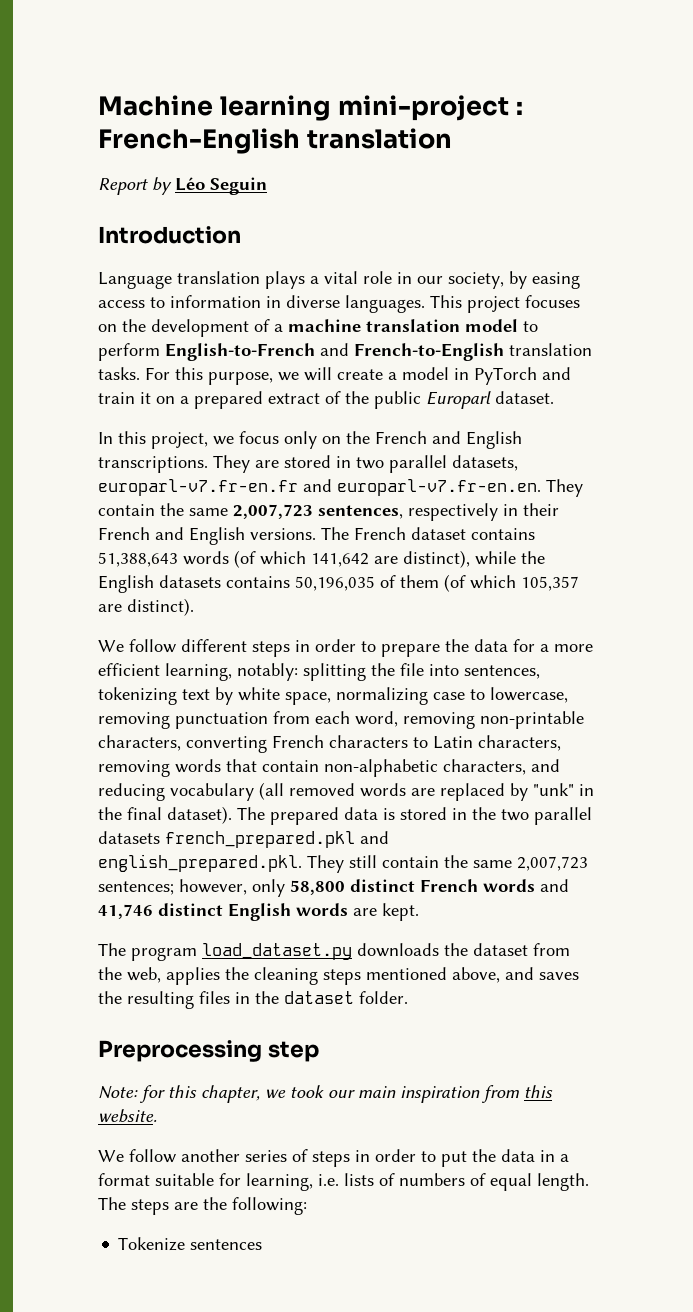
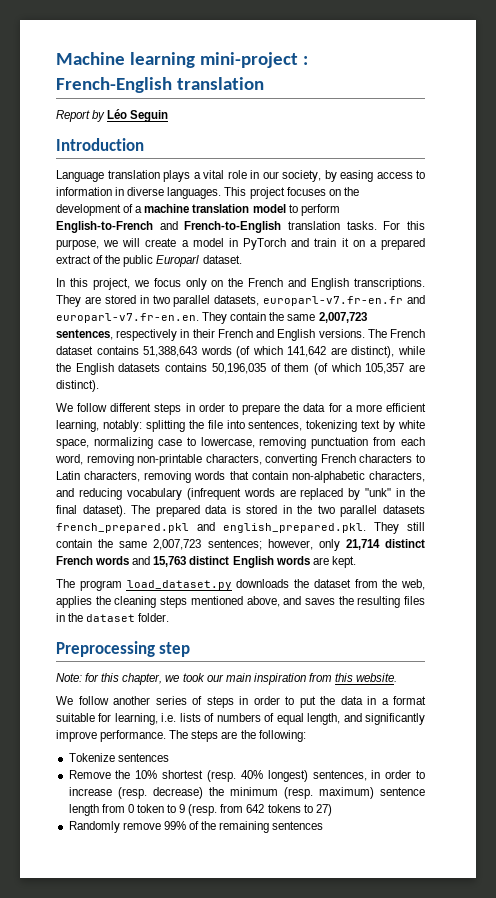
- splitting the file into sentences, tokenizing text by white space, normalizing case to lowercase, removing punctuation from each word, removing non-printable characters, converting French characters to Latin characters, removing words that contain non-alphabetic characters, and reducing vocabulary (all removed words are replaced by "unk" in the final dataset).
+ splitting the file into sentences, tokenizing text by white space, normalizing case to lowercase, removing punctuation from each word, removing non-printable characters, converting French characters to Latin characters, removing words that contain non-alphabetic characters, and reducing vocabulary (infrequent words are replaced by "unk" in the final dataset).
- The prepared data is stored in the two parallel datasets french_prepared.pkl and english_prepared.pkl. They still contain the same 2,007,723 sentences; however, only 58,800 distinct French words and 41,746 distinct English words are kept.
+ The prepared data is stored in the two parallel datasets french_prepared.pkl and english_prepared.pkl. They still contain the same 2,007,723 sentences; however, only 21,714 distinct French words and 15,763 distinct English words are kept.
- We follow another series of steps in order to put the data in a format suitable for learning, i.e. lists of numbers of equal length.
+ We follow another series of steps in order to put the data in a format suitable for learning, i.e. lists of numbers of equal length, and significantly improve performance.
+ Remove the 10% shortest (resp. 40% longest) sentences, in order to increase (resp. decrease) the minimum (resp. maximum) sentence length from 0 token to 9 (resp. from 642 tokens to 27)
+ Randomly remove 99% of the remaining sentences

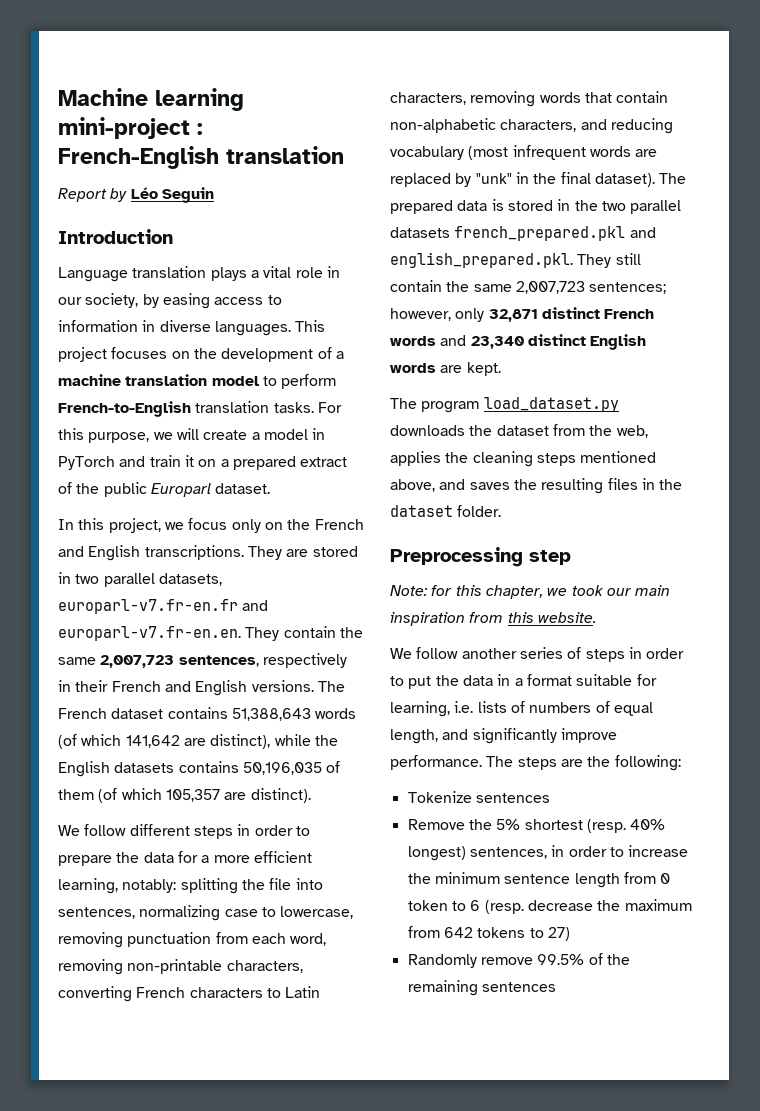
- This project focuses on the development of a machine translation model to perform English-to-French and French-to-English translation tasks.
+ This project focuses on the development of a machine translation model to perform French-to-English translation tasks.
- We follow different steps in order to prepare the data for a more efficient learning, notably: splitting the file into sentences, tokenizing text by white space, normalizing case to lowercase, removing punctuation from each word, removing non-printable characters, converting French characters to Latin characters, removing words that contain non-alphabetic characters, and reducing vocabulary (infrequent words are replaced by "unk" in the final dataset).
+ We follow different steps in order to prepare the data for a more efficient learning, notably: splitting the file into sentences, normalizing case to lowercase, removing punctuation from each word, removing non-printable characters, converting French characters to Latin characters, removing words that contain non-alphabetic characters, and reducing vocabulary (most infrequent words are replaced by "unk" in the final dataset).
- The prepared data is stored in the two parallel datasets french_prepared.pkl and english_prepared.pkl. They still contain the same 2,007,723 sentences; however, only 21,714 distinct French words and 15,763 distinct English words are kept.
+ The prepared data is stored in the two parallel datasets french_prepared.pkl and english_prepared.pkl. They still contain the same 2,007,723 sentences; however, only 32,871 distinct French words and 23,340 distinct English words are kept.
- Remove the 10% shortest (resp. 40% longest) sentences, in order to increase (resp. decrease) the minimum (resp. maximum) sentence length from 0 token to 9 (resp. from 642 tokens to 27)
+ Remove the 5% shortest (resp. 40% longest) sentences, in order to increase the minimum sentence length from 0 token to 6 (resp. decrease the maximum from 642 tokens to 27)
- Randomly remove 99% of the remaining sentences
+ Randomly remove 99.5% of the remaining sentences

